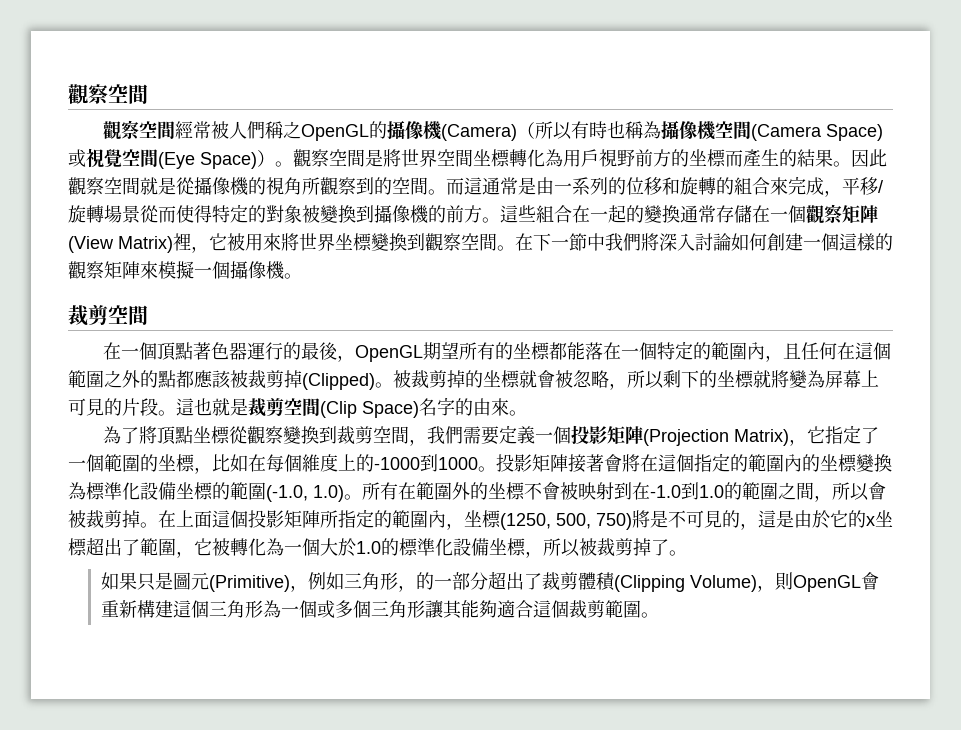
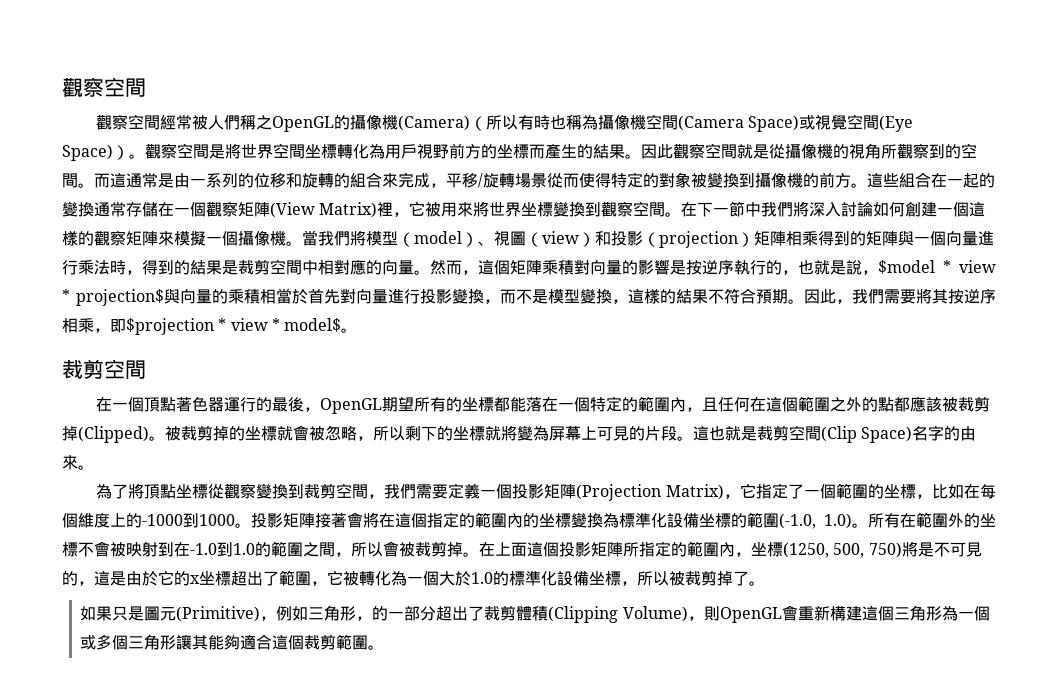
+ 當我們將模型（model）、視圖（view）和投影（projection）矩陣相乘得到的矩陣與一個向量進行乘法時，得到的結果是裁剪空間中相對應的向量。然而，這個矩陣乘積對向量的影響是按逆序執行的，也就是說，$model * view * projection$與向量的乘積相當於首先對向量進行投影變換，而不是模型變換，這樣的結果不符合預期。因此，我們需要將其按逆序相乘，即$projection * view * model$。

